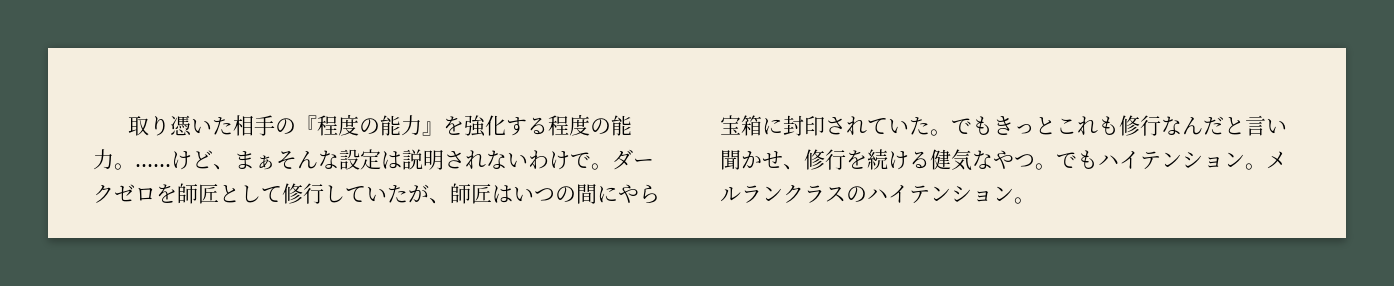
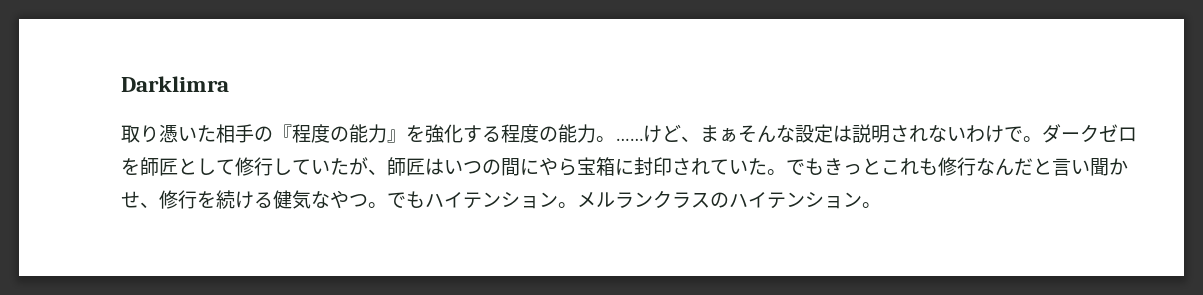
+ Darklimra

